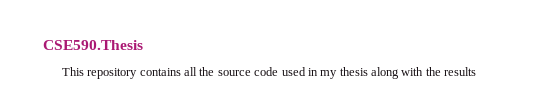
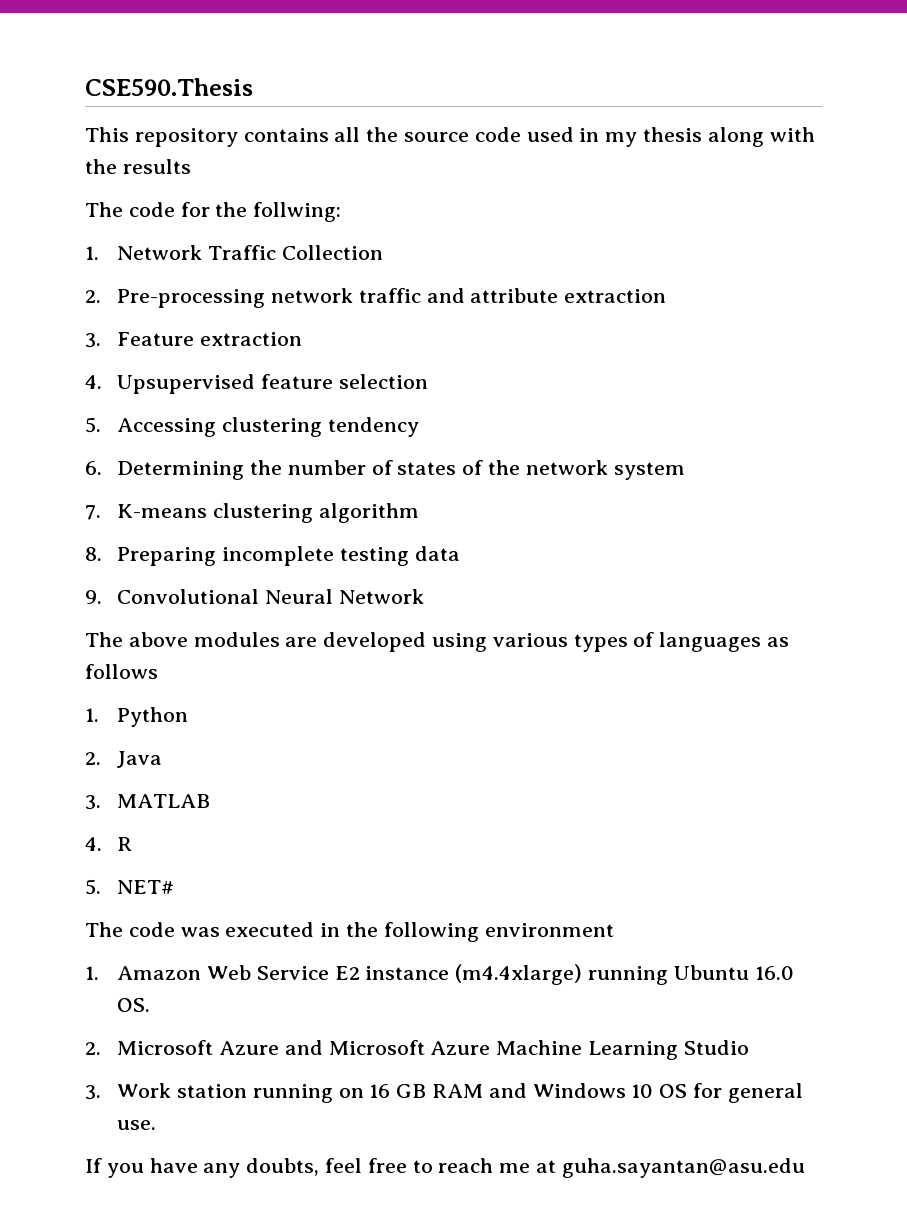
+ The code for the follwing:
+ 1. Network Traffic Collection
+ 2. Pre-processing network traffic and attribute extraction
+ 3. Feature extraction
+ 4. Upsupervised feature selection
+ 5. Accessing clustering tendency
+ 6. Determining the number of states of the network system
+ 7. K-means clustering algorithm
+ 8. Preparing incomplete testing data
+ 9. Convolutional Neural Network
+ The above modules are developed using various types of languages as follows
+ 1. Python
+ 2. Java
+ 3. MATLAB
+ 4. R
+ 5. NET#
+ The code was executed in the following environment
+ 1. Amazon Web Service E2 instance (m4.4xlarge) running Ubuntu 16.0 OS.
+ 2. Microsoft Azure and Microsoft Azure Machine Learning Studio
+ 3. Work station running on 16 GB RAM and Windows 10 OS for general use.
+ If you have any doubts, feel free to reach me at guha.sayantan@asu.edu

